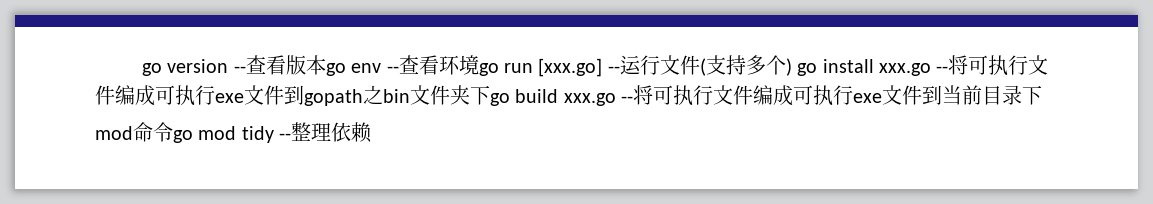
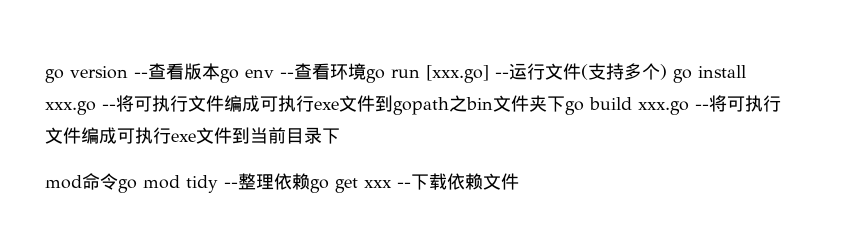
- mod命令go mod tidy --整理依赖
+ mod命令go mod tidy --整理依赖go get xxx --下载依赖文件

